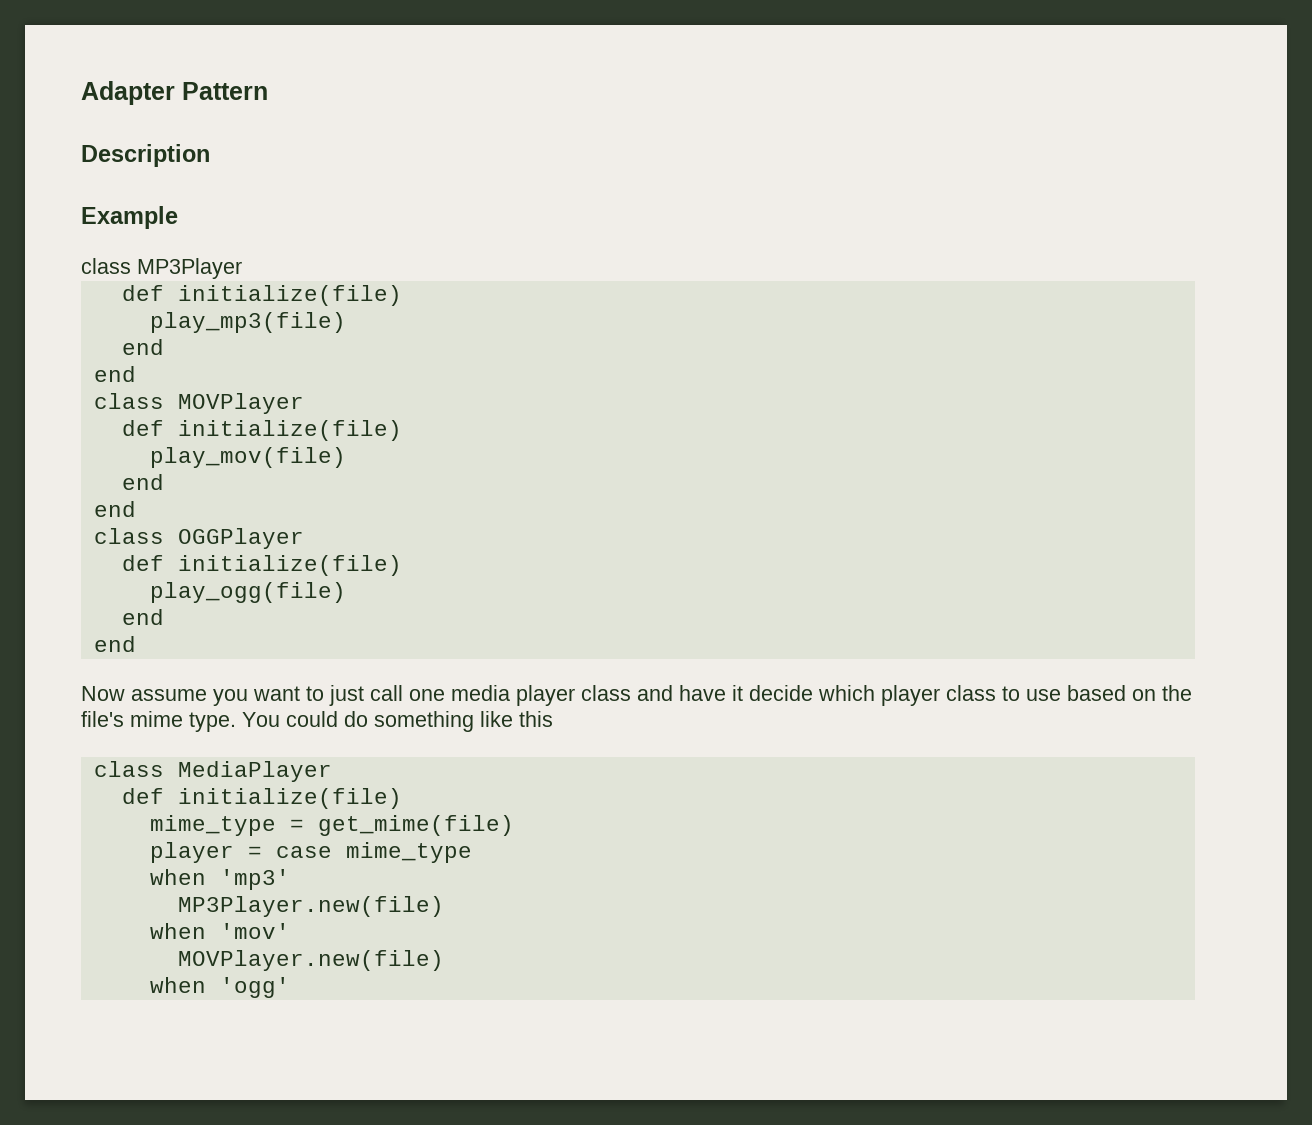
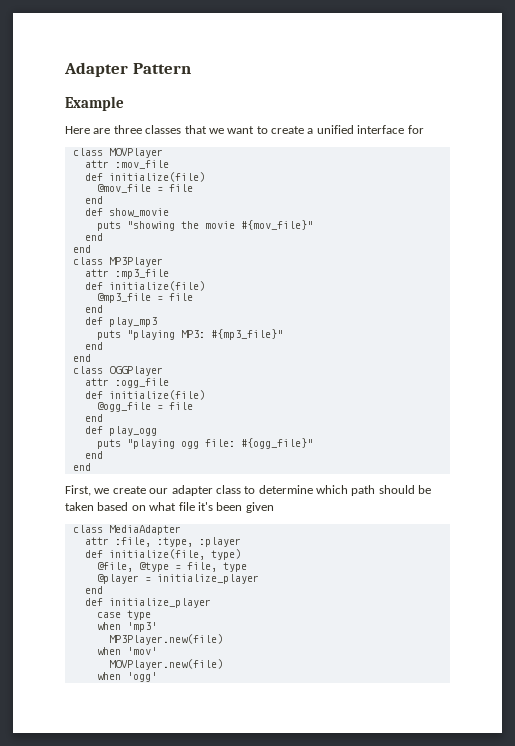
- Description
- class MP3Player
+ Here are three classes that we want to create a unified interface for
+ class MOVPlayer
+ attr :mov_file
  def initialize(file)
- play_mp3(file)
+ @mov_file = file
+ end
+ def show_movie
+ puts "showing the movie #{mov_file}"
  end
  end
- class MOVPlayer
+ class MP3Player
+ attr :mp3_file
  def initialize(file)
- play_mov(file)
+ @mp3_file = file
+ end
+ def play_mp3
+ puts "playing MP3: #{mp3_file}"
  class OGGPlayer
+ attr :ogg_file
  def initialize(file)
- play_ogg(file)
+ @ogg_file = file
+ end
+ def play_ogg
+ puts "playing ogg file: #{ogg_file}"
  end
  end
- Now assume you want to just call one media player class and have it decide which player class to use based on the file's mime type. You could do something like this
- class MediaPlayer
- def initialize(file)
- mime_type = get_mime(file)
- player = case mime_type
+ First, we create our adapter class to determine which path should be taken based on what file it's been given
+ class MediaAdapter
+ attr :file, :type, :player
+ def initialize(file, type)
+ @file, @type = file, type
+ @player = initialize_player
+ end
+ def initialize_player
+ case type

